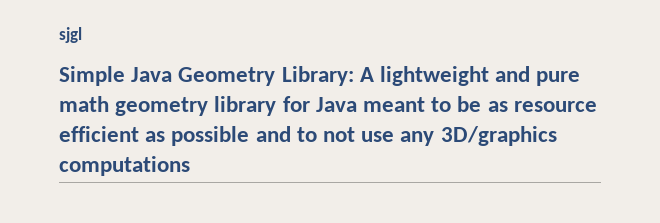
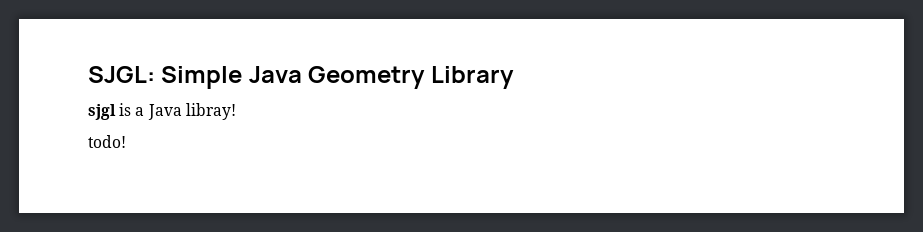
- sjgl
- Simple Java Geometry Library: A lightweight and pure math geometry library for Java meant to be as resource efficient as possible and to not use any 3D/graphics computations
+ SJGL: Simple Java Geometry Library
+ sjgl is a Java libray!
+ todo!

